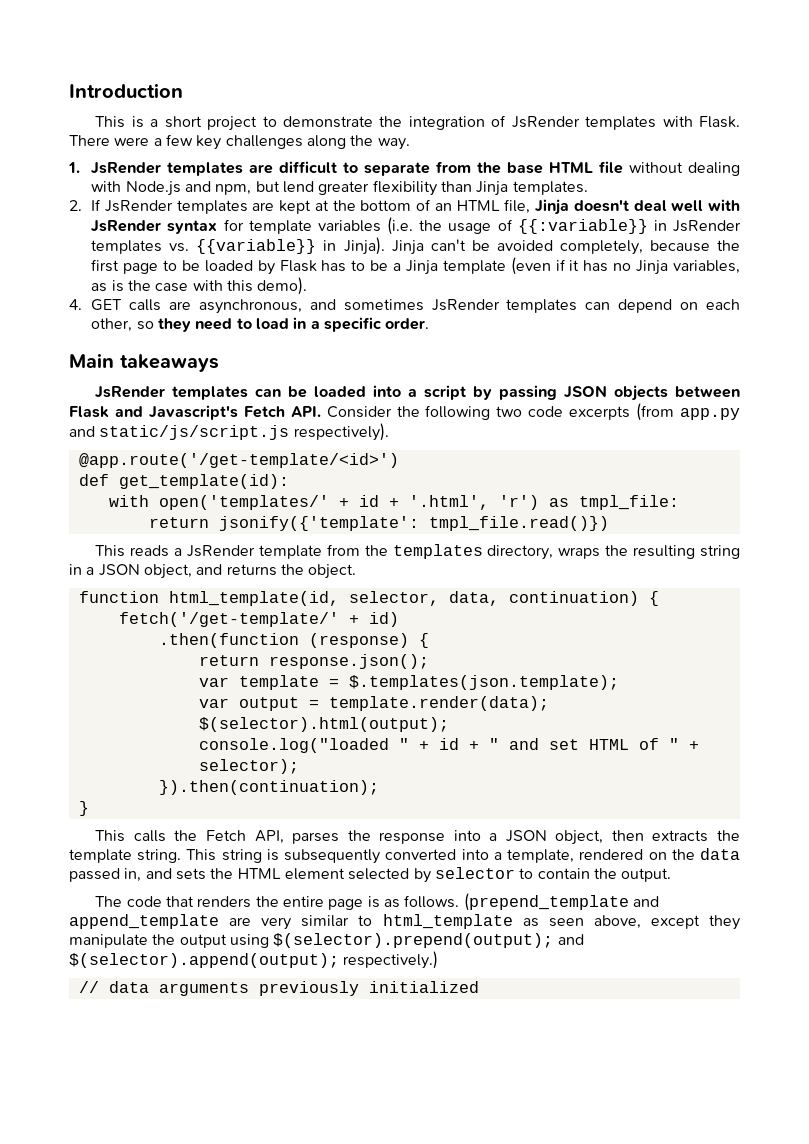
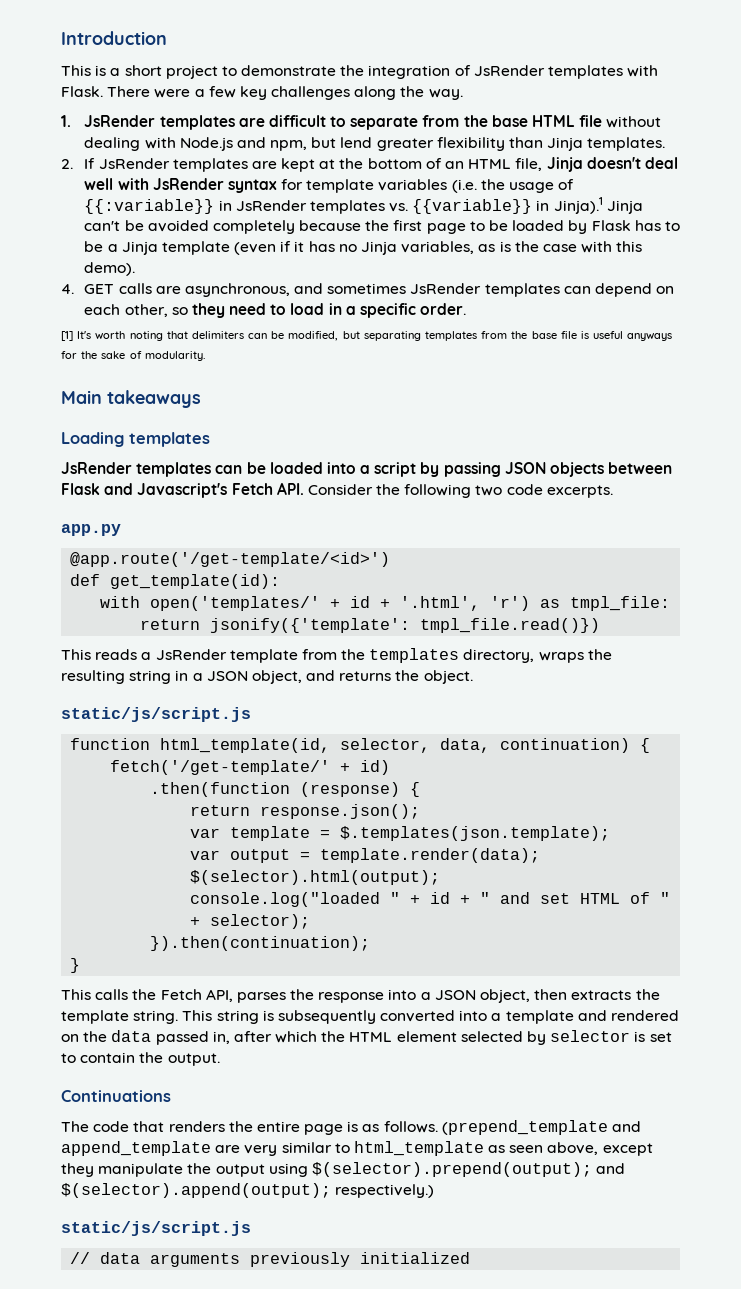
- 2. If JsRender templates are kept at the bottom of an HTML file, Jinja doesn't deal well with JsRender syntax for template variables (i.e. the usage of {{:variable}} in JsRender templates vs. {{variable}} in Jinja). Jinja can't be avoided completely, because the first page to be loaded by Flask has to be a Jinja template (even if it has no Jinja variables, as is the case with this demo).
+ 2. If JsRender templates are kept at the bottom of an HTML file, Jinja doesn't deal well with JsRender syntax for template variables (i.e. the usage of {{:variable}} in JsRender templates vs. {{variable}} in Jinja).1 Jinja can't be avoided completely because the first page to be loaded by Flask has to be a Jinja template (even if it has no Jinja variables, as is the case with this demo).
+ [1] It's worth noting that delimiters can be modified, but separating templates from the base file is useful anyways for the sake of modularity.
+ Loading templates
- JsRender templates can be loaded into a script by passing JSON objects between Flask and Javascript's Fetch API. Consider the following two code excerpts (from app.py and static/js/script.js respectively).
+ JsRender templates can be loaded into a script by passing JSON objects between Flask and Javascript's Fetch API. Consider the following two code excerpts.
+ app.py
  This reads a JsRender template from the templates directory, wraps the resulting string in a JSON object, and returns the object.
+ static/js/script.js
- This string is subsequently converted into a template, rendered on the data passed in, and sets the HTML element selected by selector to contain the output.
+ This string is subsequently converted into a template and rendered on the data passed in, after which the HTML element selected by selector is set to contain the output.
+ Continuations
  (prepend_template and append_template are very similar to html_template as seen above, except they manipulate the output using $(selector).prepend(output); and $(selector).append(output); respectively.)
+ static/js/script.js

